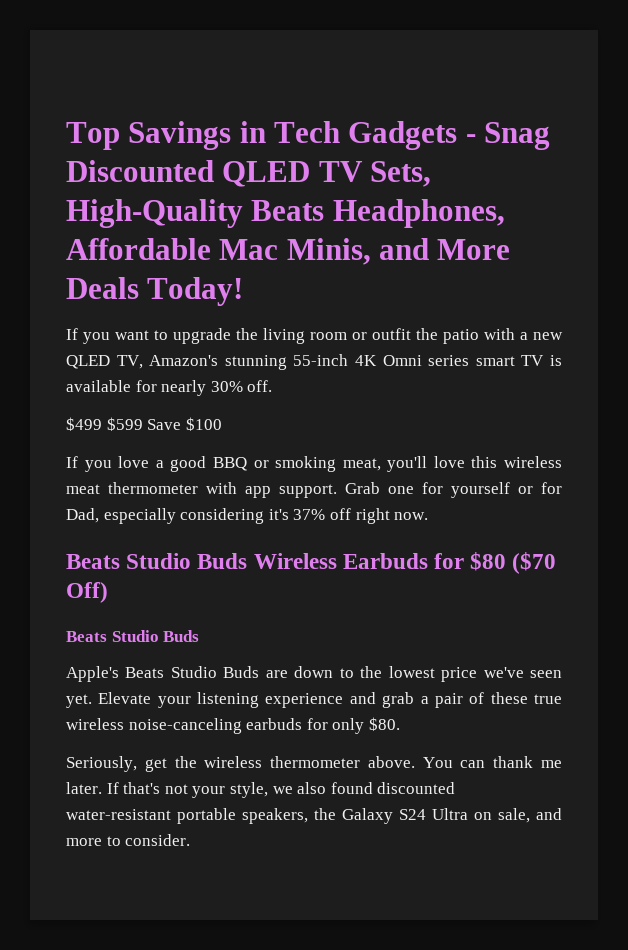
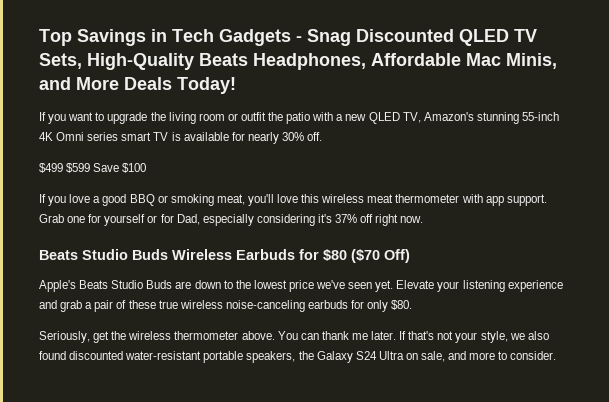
  Beats Studio Buds Wireless Earbuds for $80 ($70 Off)
- Beats Studio Buds

